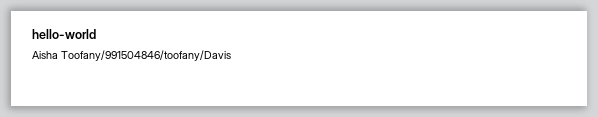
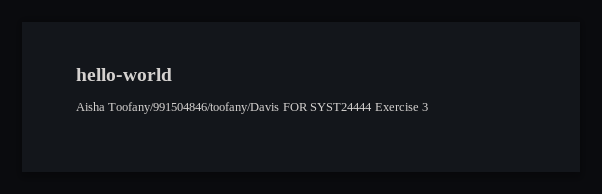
- Aisha Toofany/991504846/toofany/Davis
+ Aisha Toofany/991504846/toofany/Davis FOR SYST24444 Exercise 3

